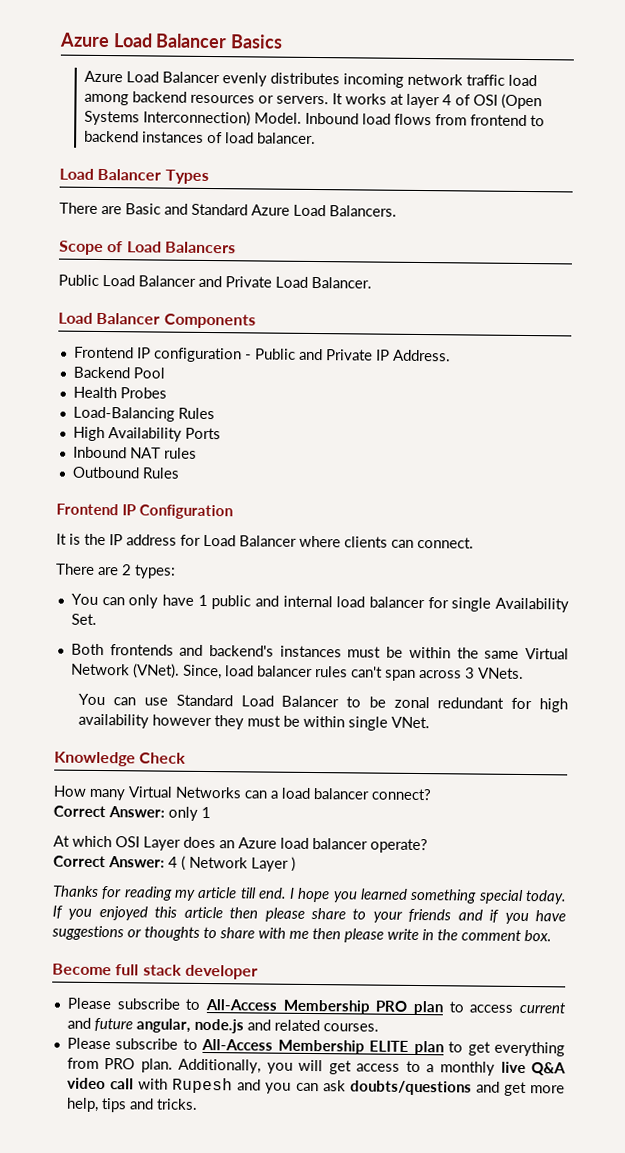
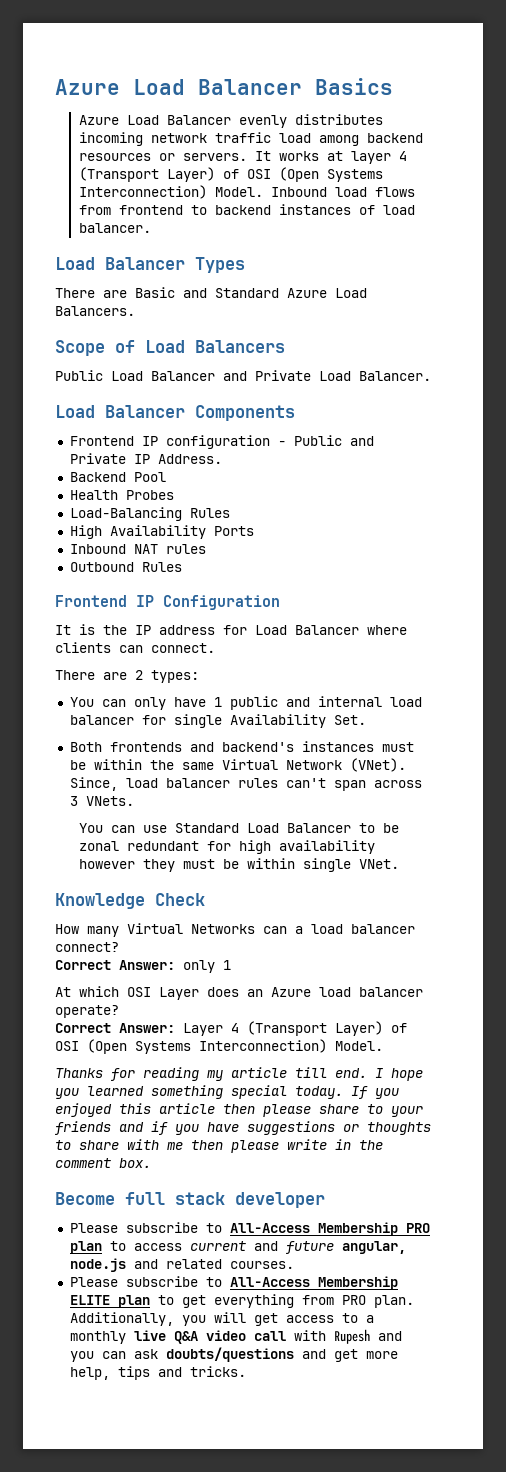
- It works at layer 4 of OSI (Open Systems Interconnection) Model.
+ It works at layer 4 (Transport Layer) of OSI (Open Systems Interconnection) Model.
- Correct Answer: 4 ( Network Layer )
+ Correct Answer: Layer 4 (Transport Layer) of OSI (Open Systems Interconnection) Model.

